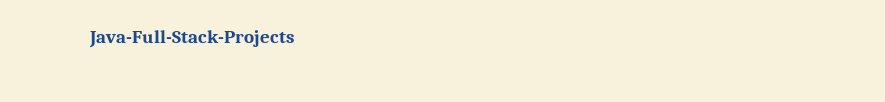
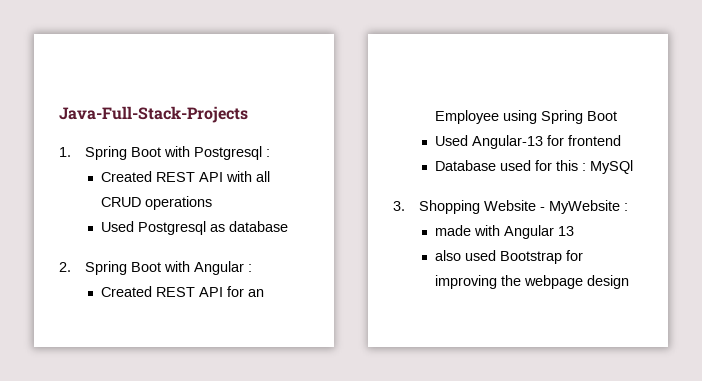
+ 1. Spring Boot with Postgresql :
+ Created REST API with all CRUD operations
+ Used Postgresql as database
+ 2. Spring Boot with Angular :
+ Created REST API for an Employee using Spring Boot
+ Used Angular-13 for frontend
+ Database used for this : MySQl
+ 3. Shopping Website - MyWebsite :
+ made with Angular 13
+ also used Bootstrap for improving the webpage design

